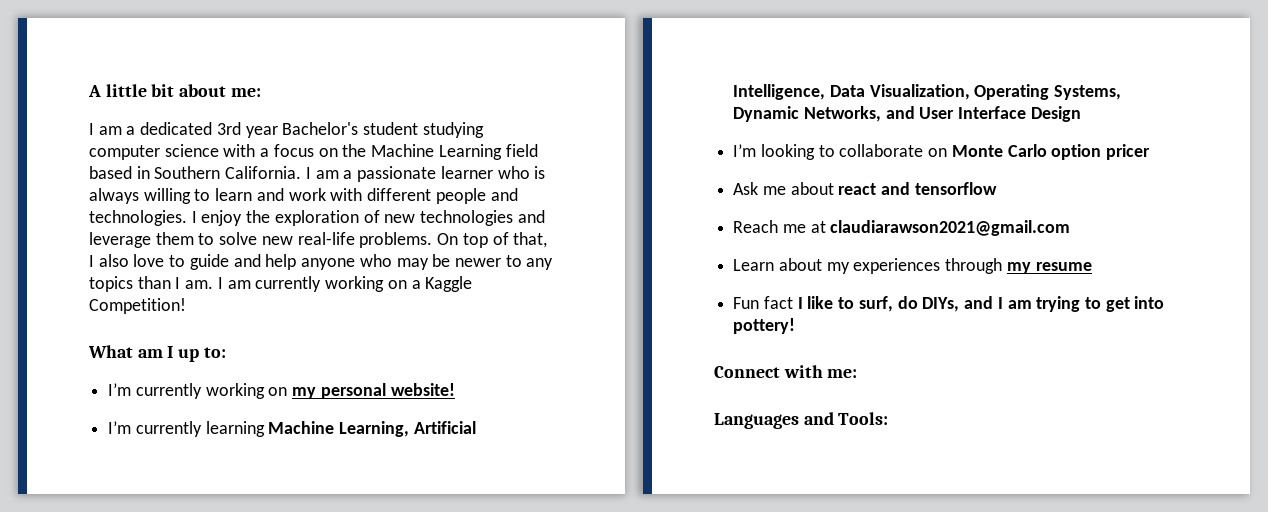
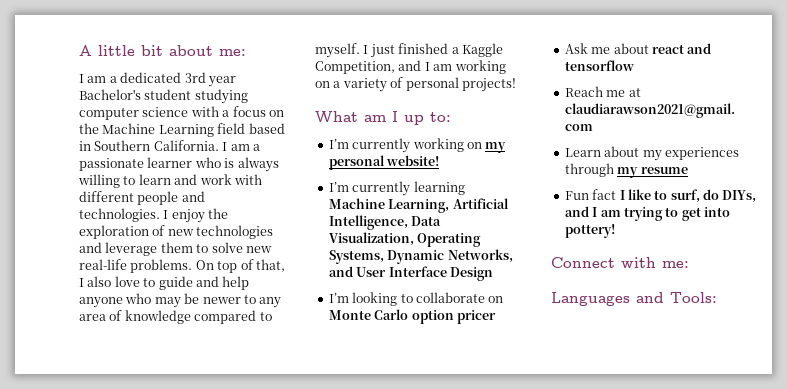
- On top of that, I also love to guide and help anyone who may be newer to any topics than I am. I am currently working on a Kaggle Competition!
+ On top of that, I also love to guide and help anyone who may be newer to any area of knowledge compared to myself. I just finished a Kaggle Competition, and I am working on a variety of personal projects!

